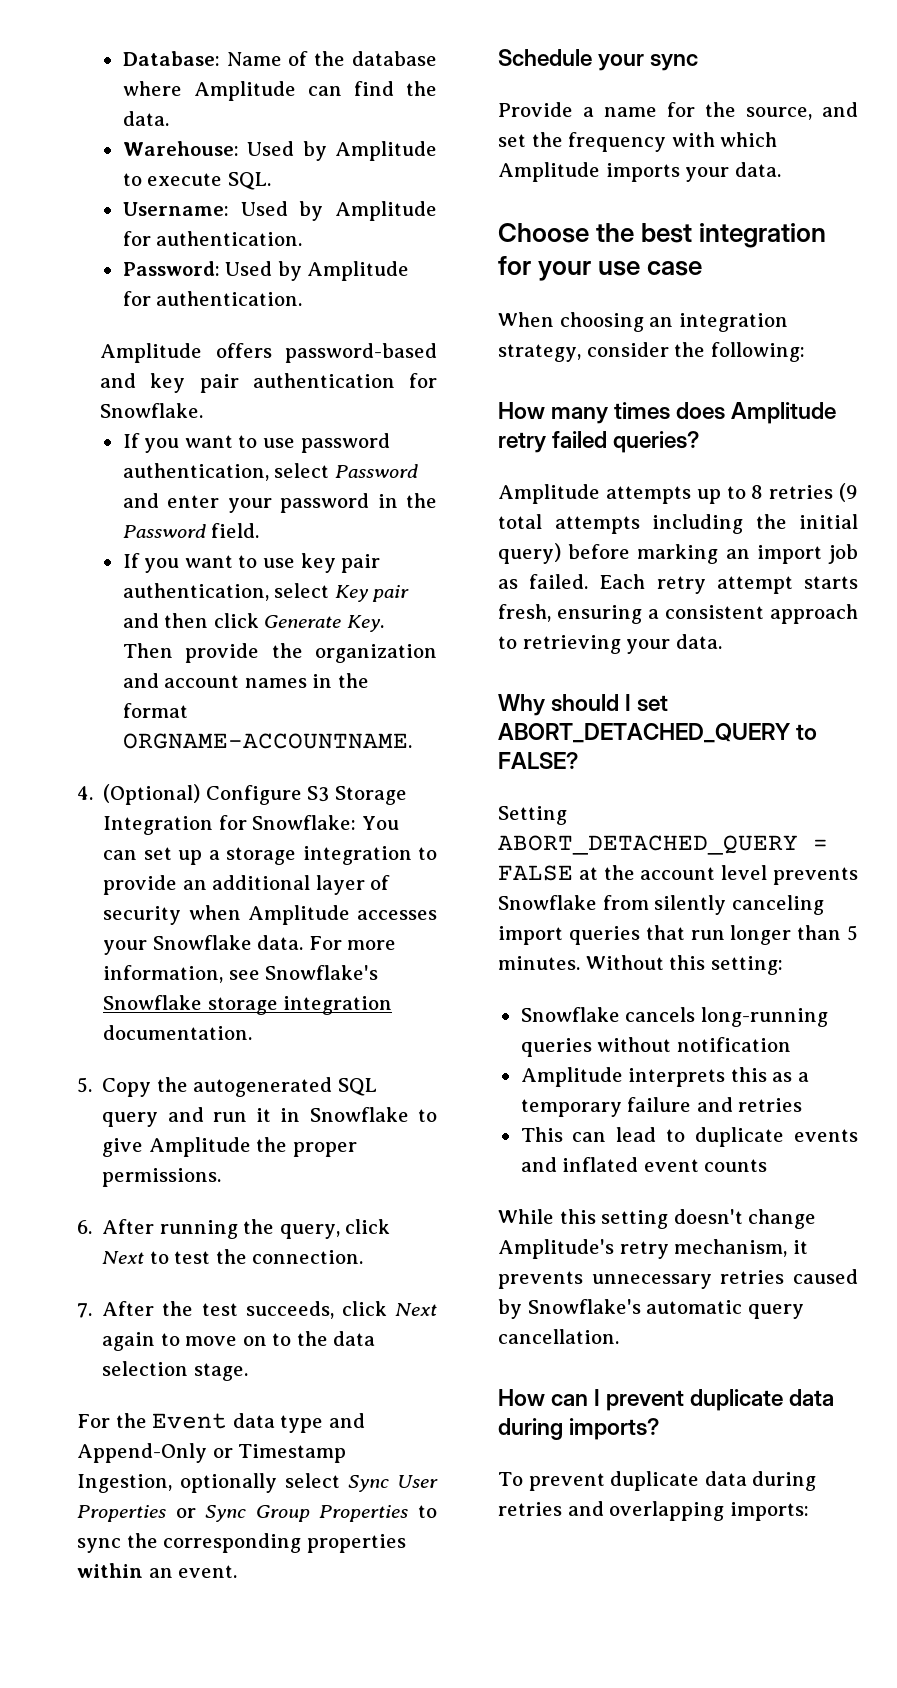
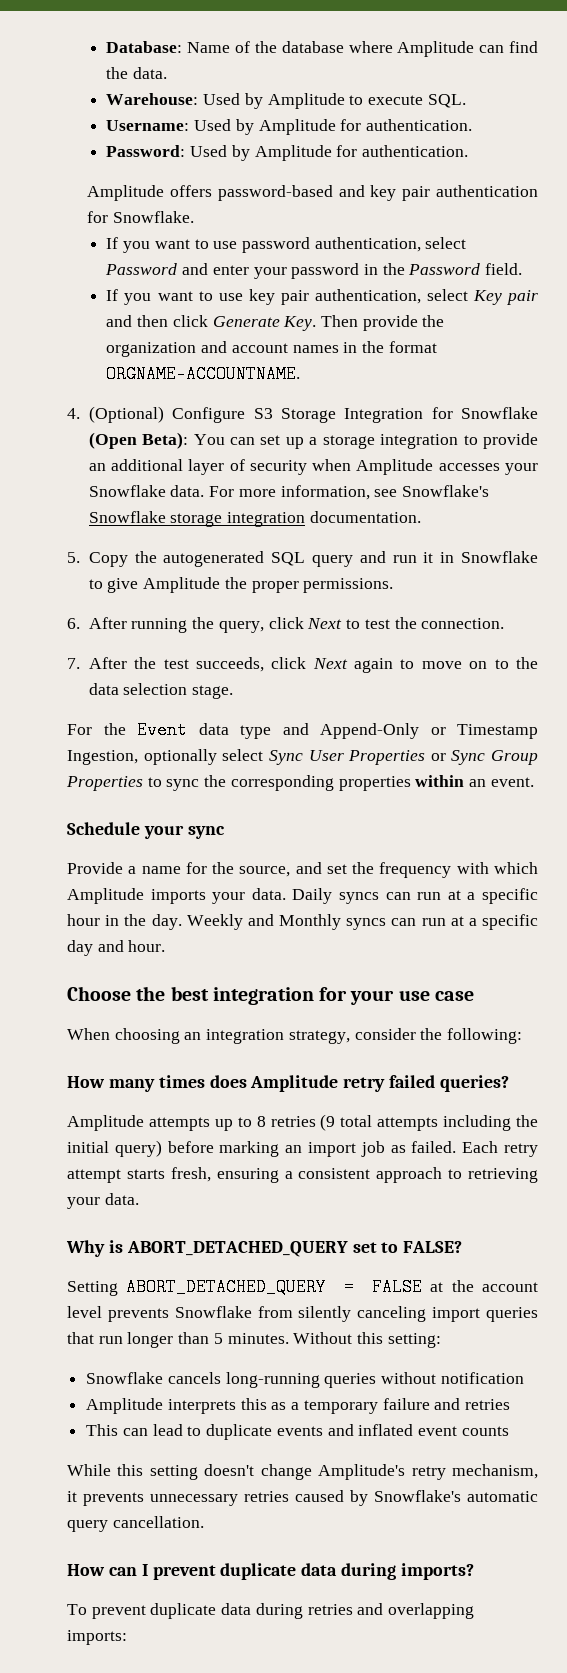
- 4. (Optional) Configure S3 Storage Integration for Snowflake: You can set up a storage integration to provide an additional layer of security when Amplitude accesses your Snowflake data.
+ 4. (Optional) Configure S3 Storage Integration for Snowflake (Open Beta): You can set up a storage integration to provide an additional layer of security when Amplitude accesses your Snowflake data.
+ Daily syncs can run at a specific hour in the day. Weekly and Monthly syncs can run at a specific day and hour.
- Why should I set ABORT_DETACHED_QUERY to FALSE?
+ Why is ABORT_DETACHED_QUERY set to FALSE?

